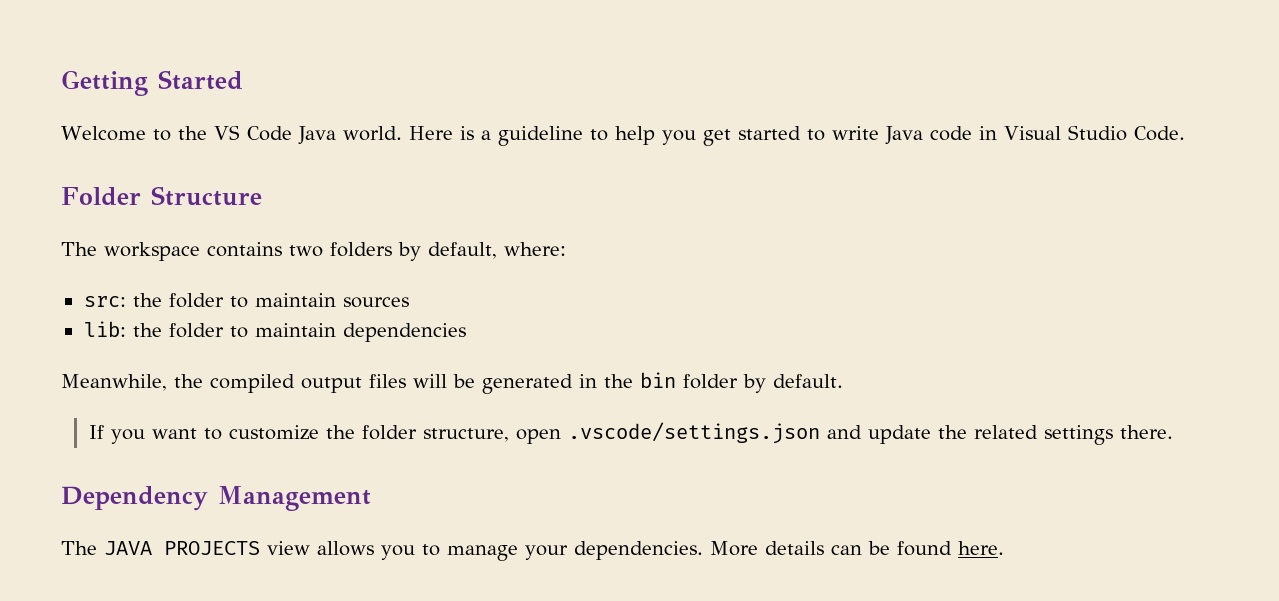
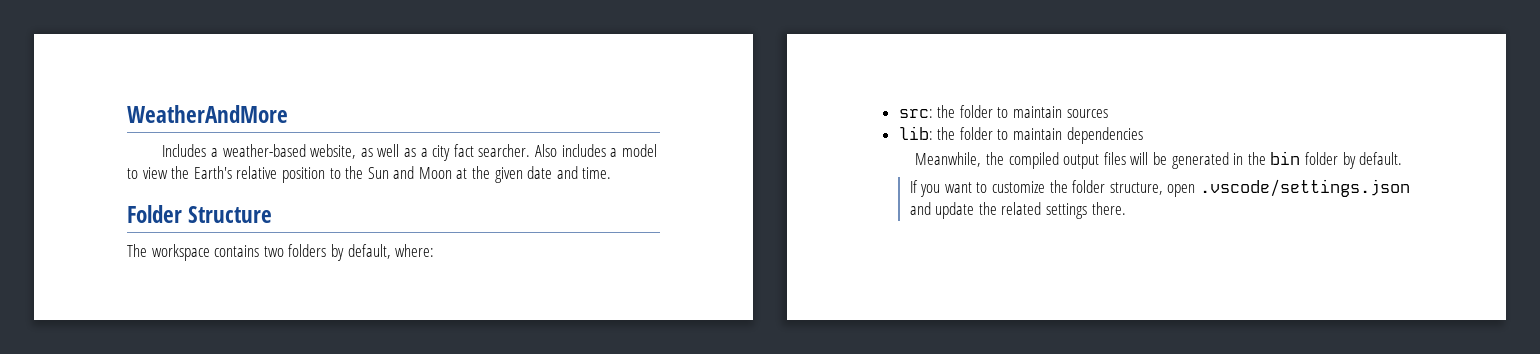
- Getting Started
- Welcome to the VS Code Java world. Here is a guideline to help you get started to write Java code in Visual Studio Code.
+ WeatherAndMore
+ Includes a weather-based website, as well as a city fact searcher. Also includes a model to view the Earth's relative position to the Sun and Moon at the given date and time.
- Dependency Management
- The JAVA PROJECTS view allows you to manage your dependencies. More details can be found here.

